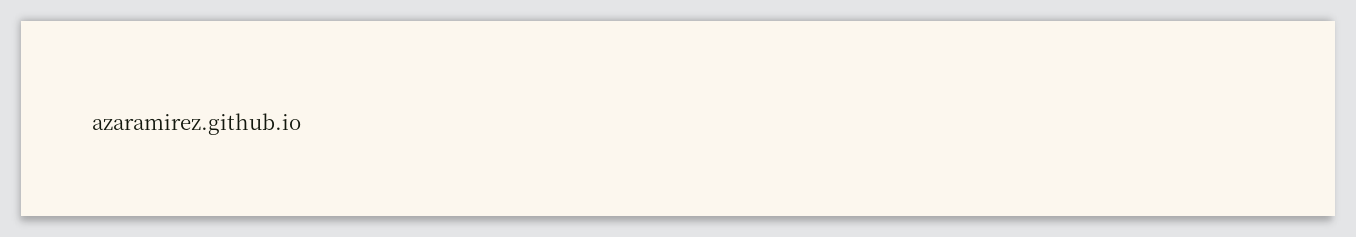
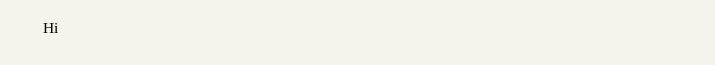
- azaramirez.github.io
+ Hi

